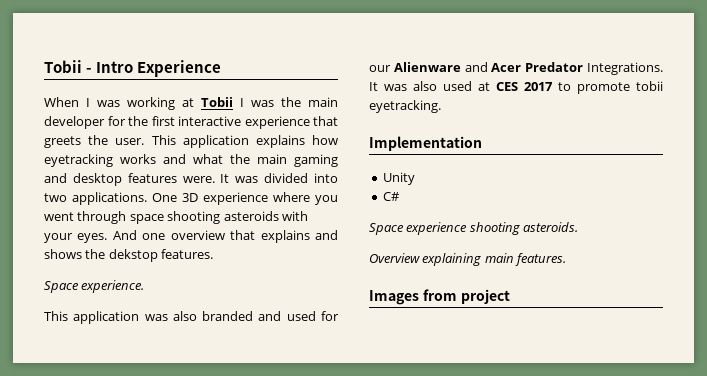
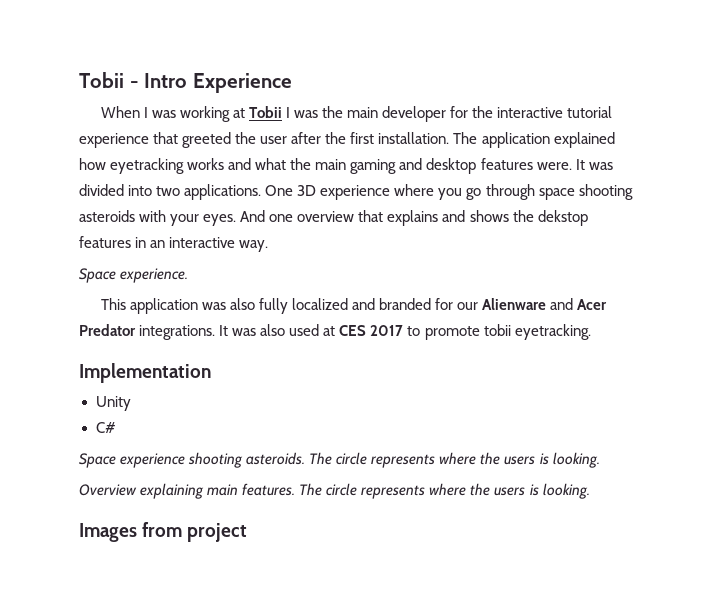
- When I was working at Tobii I was the main developer for the first interactive experience that greets the user. This application explains how eyetracking works and what the main gaming and desktop features were.
+ When I was working at Tobii I was the main developer for the interactive tutorial experience that greeted the user after the first installation. The application explained how eyetracking works and what the main gaming and desktop features were.
- One 3D experience where you went through space shooting asteroids with your eyes.
+ One 3D experience where you go through space shooting asteroids with your eyes.
- And one overview that explains and shows the dekstop features.
+ And one overview that explains and shows the dekstop features in an interactive way.
- This application was also branded and used for our Alienware and Acer Predator Integrations.
+ This application was also fully localized and branded for our Alienware and Acer Predator integrations.
- Space experience shooting asteroids.
- Overview explaining main features.
+ Space experience shooting asteroids. The circle represents where the users is looking.
+ Overview explaining main features. The circle represents where the users is looking.

